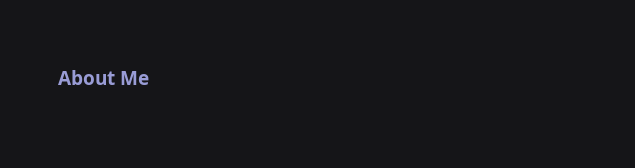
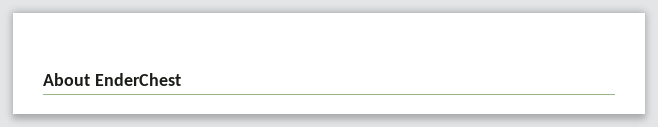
- About Me
+ About EnderChest

